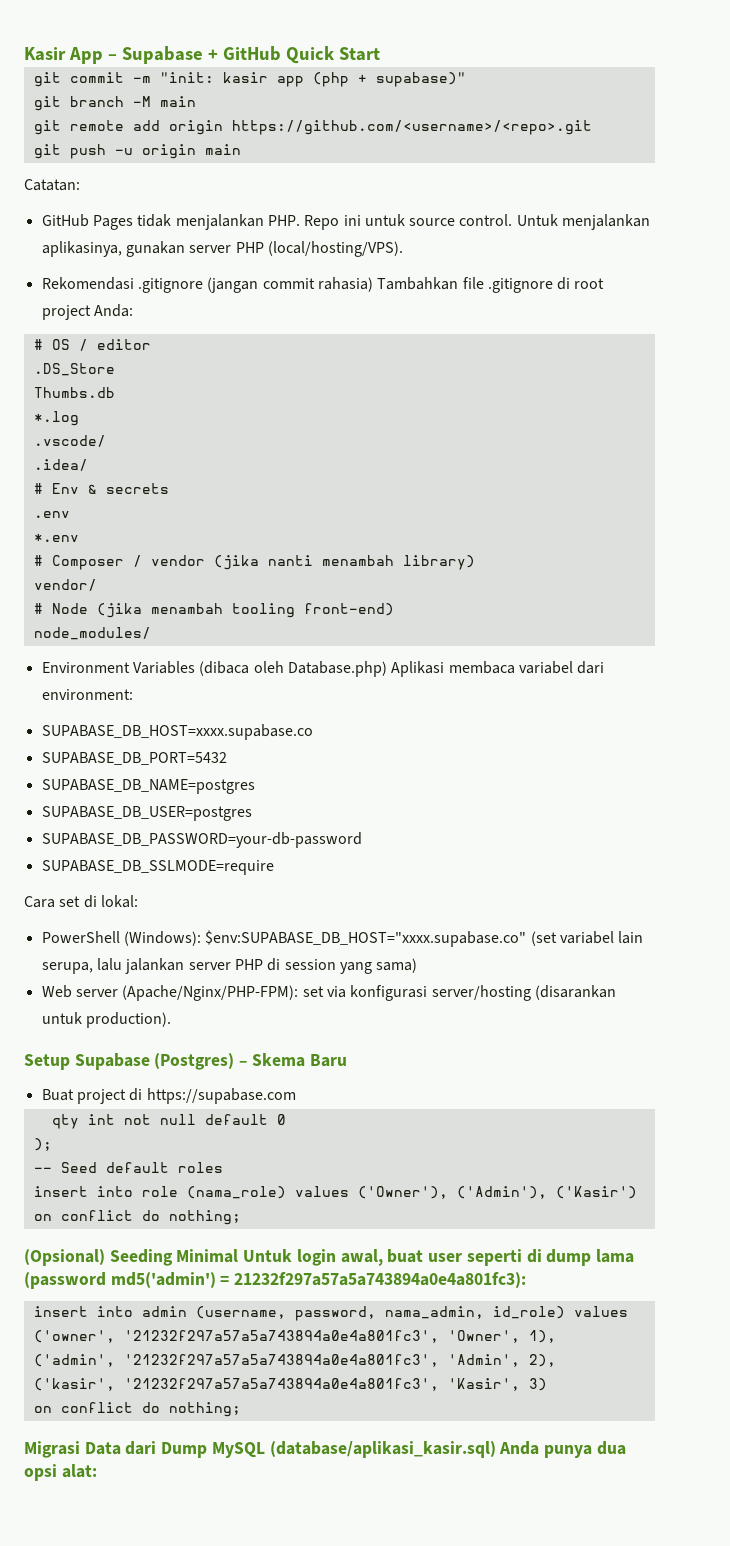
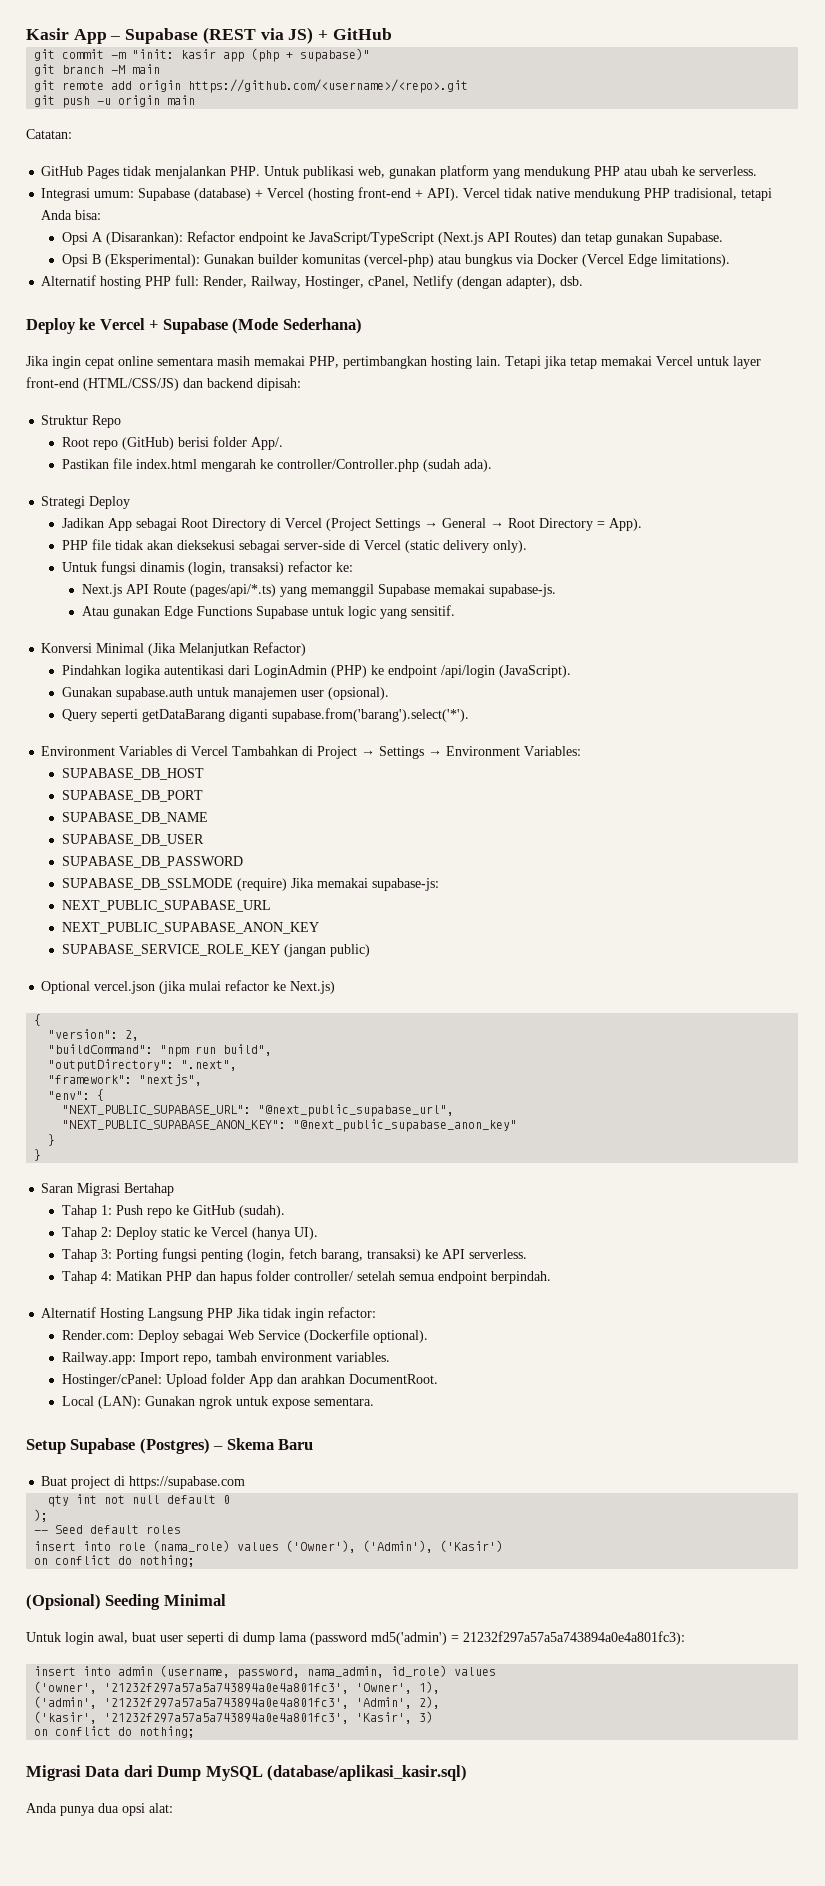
- Kasir App – Supabase + GitHub Quick Start
+ Kasir App – Supabase (REST via JS) + GitHub
- GitHub Pages tidak menjalankan PHP. Repo ini untuk source control. Untuk menjalankan aplikasinya, gunakan server PHP (local/hosting/VPS).
- Rekomendasi .gitignore (jangan commit rahasia) Tambahkan file .gitignore di root project Anda:
- # OS / editor
- .DS_Store
- Thumbs.db
- *.log
- .vscode/
- .idea/
- # Env & secrets
- .env
- *.env
- # Composer / vendor (jika nanti menambah library)
- vendor/
- # Node (jika menambah tooling front-end)
- node_modules/
- Environment Variables (dibaca oleh Database.php) Aplikasi membaca variabel dari environment:
- SUPABASE_DB_HOST=xxxx.supabase.co
- SUPABASE_DB_PORT=5432
- SUPABASE_DB_NAME=postgres
- SUPABASE_DB_USER=postgres
- SUPABASE_DB_PASSWORD=your-db-password
- SUPABASE_DB_SSLMODE=require
- Cara set di lokal:
- PowerShell (Windows): $env:SUPABASE_DB_HOST="xxxx.supabase.co" (set variabel lain serupa, lalu jalankan server PHP di session yang sama)
- Web server (Apache/Nginx/PHP-FPM): set via konfigurasi server/hosting (disarankan untuk production).
+ GitHub Pages tidak menjalankan PHP. Untuk publikasi web, gunakan platform yang mendukung PHP atau ubah ke serverless.
+ Integrasi umum: Supabase (database) + Vercel (hosting front-end + API). Vercel tidak native mendukung PHP tradisional, tetapi Anda bisa:
+ Opsi A (Disarankan): Refactor endpoint ke JavaScript/TypeScript (Next.js API Routes) dan tetap gunakan Supabase.
+ Opsi B (Eksperimental): Gunakan builder komunitas (vercel-php) atau bungkus via Docker (Vercel Edge limitations).
+ Alternatif hosting PHP full: Render, Railway, Hostinger, cPanel, Netlify (dengan adapter), dsb.
+ Deploy ke Vercel + Supabase (Mode Sederhana)
+ Jika ingin cepat online sementara masih memakai PHP, pertimbangkan hosting lain. Tetapi jika tetap memakai Vercel untuk layer front-end (HTML/CSS/JS) dan backend dipisah:
+ Struktur Repo
+ Root repo (GitHub) berisi folder App/.
+ Pastikan file index.html mengarah ke controller/Controller.php (sudah ada).
+ Strategi Deploy
+ Jadikan App sebagai Root Directory di Vercel (Project Settings → General → Root Directory = App).
+ PHP file tidak akan dieksekusi sebagai server-side di Vercel (static delivery only).
+ Untuk fungsi dinamis (login, transaksi) refactor ke:
+ Next.js API Route (pages/api/*.ts) yang memanggil Supabase memakai supabase-js.
+ Atau gunakan Edge Functions Supabase untuk logic yang sensitif.
+ Konversi Minimal (Jika Melanjutkan Refactor)
+ Pindahkan logika autentikasi dari LoginAdmin (PHP) ke endpoint /api/login (JavaScript).
+ Gunakan supabase.auth untuk manajemen user (opsional).
+ Query seperti getDataBarang diganti supabase.from('barang').select('*').
+ Environment Variables di Vercel Tambahkan di Project → Settings → Environment Variables:
+ SUPABASE_DB_HOST
+ SUPABASE_DB_PORT
+ SUPABASE_DB_NAME
+ SUPABASE_DB_USER
+ SUPABASE_DB_PASSWORD
+ SUPABASE_DB_SSLMODE (require) Jika memakai supabase-js:
+ NEXT_PUBLIC_SUPABASE_URL
+ NEXT_PUBLIC_SUPABASE_ANON_KEY
+ SUPABASE_SERVICE_ROLE_KEY (jangan public)
+ Optional vercel.json (jika mulai refactor ke Next.js)
+ {
+ "version": 2,
+ "buildCommand": "npm run build",
+ "outputDirectory": ".next",
+ "framework": "nextjs",
+ "env": {
+ "NEXT_PUBLIC_SUPABASE_URL": "@next_public_supabase_url",
+ "NEXT_PUBLIC_SUPABASE_ANON_KEY": "@next_public_supabase_anon_key"
+ }
+ }
+ Saran Migrasi Bertahap
+ Tahap 1: Push repo ke GitHub (sudah).
+ Tahap 2: Deploy static ke Vercel (hanya UI).
+ Tahap 3: Porting fungsi penting (login, fetch barang, transaksi) ke API serverless.
+ Tahap 4: Matikan PHP dan hapus folder controller/ setelah semua endpoint berpindah.
+ Alternatif Hosting Langsung PHP Jika tidak ingin refactor:
+ Render.com: Deploy sebagai Web Service (Dockerfile optional).
+ Railway.app: Import repo, tambah environment variables.
+ Hostinger/cPanel: Upload folder App dan arahkan DocumentRoot.
+ Local (LAN): Gunakan ngrok untuk expose sementara.
- (Opsional) Seeding Minimal Untuk login awal, buat user seperti di dump lama (password md5('admin') = 21232f297a57a5a743894a0e4a801fc3):
+ (Opsional) Seeding Minimal
+ Untuk login awal, buat user seperti di dump lama (password md5('admin') = 21232f297a57a5a743894a0e4a801fc3):
- Migrasi Data dari Dump MySQL (database/aplikasi_kasir.sql) Anda punya dua opsi alat:
+ Migrasi Data dari Dump MySQL (database/aplikasi_kasir.sql)
+ Anda punya dua opsi alat:

